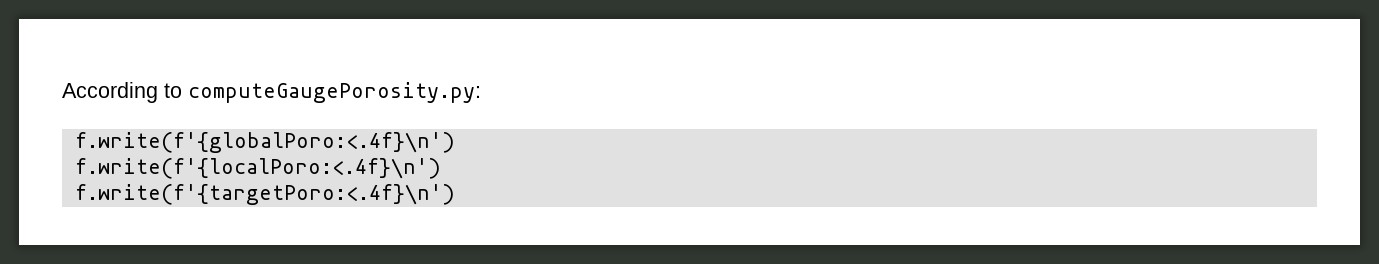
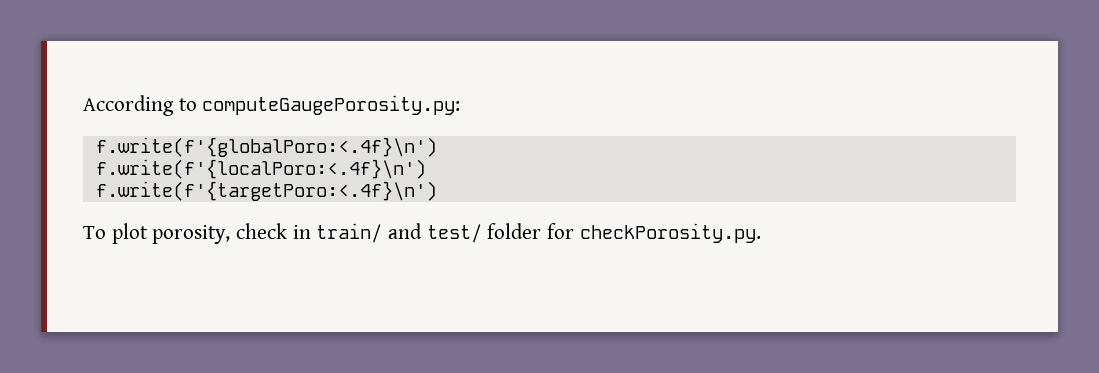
+ To plot porosity, check in train/ and test/ folder for checkPorosity.py.

